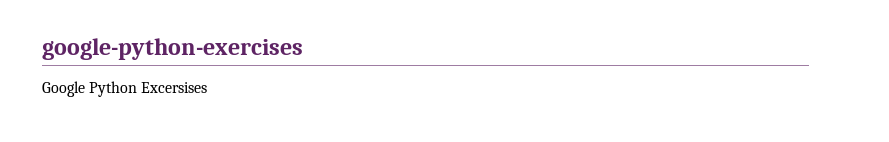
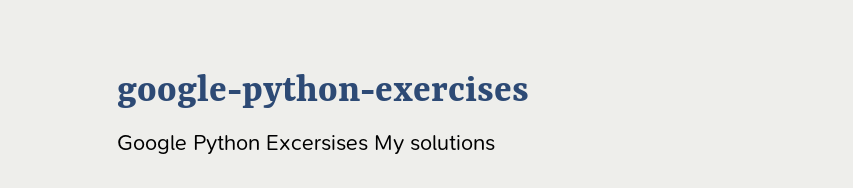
- Google Python Excersises
+ Google Python Excersises My solutions

